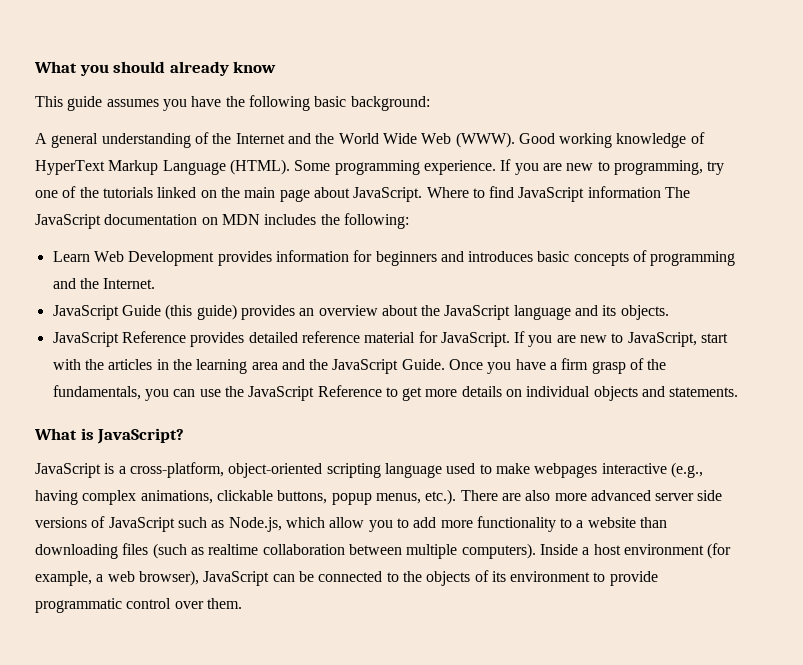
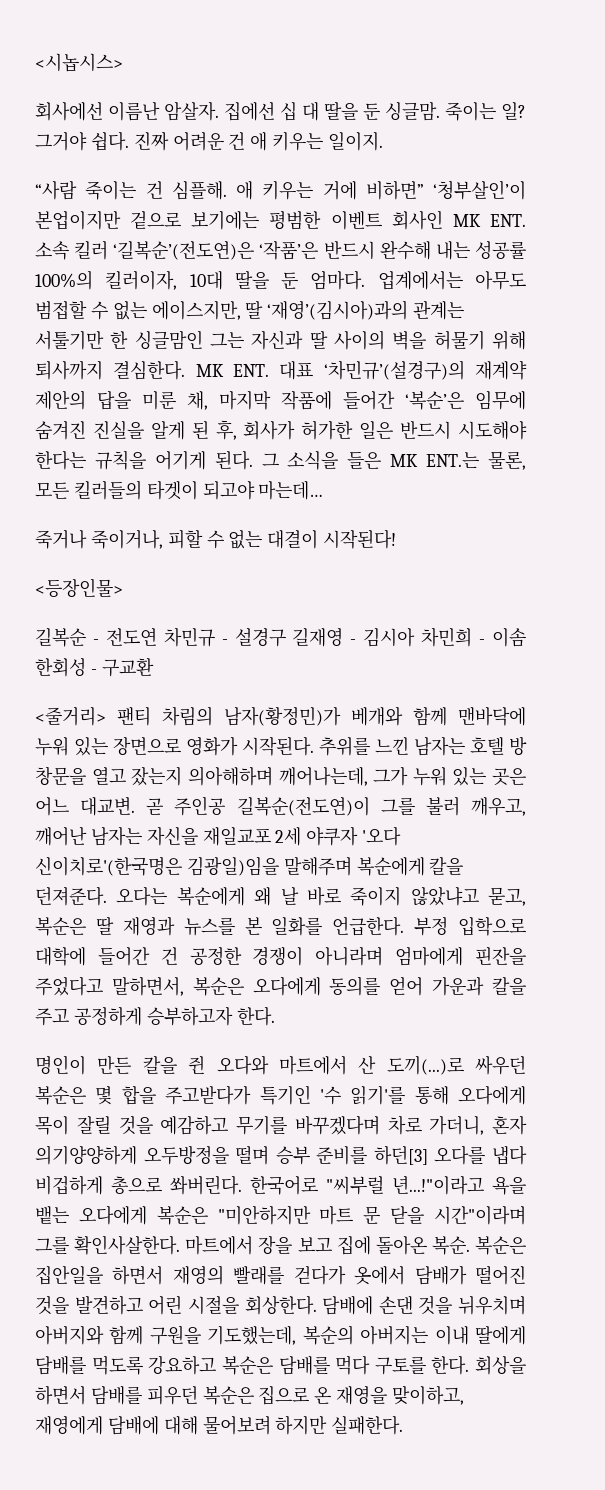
- What you should already know
- This guide assumes you have the following basic background:
- A general understanding of the Internet and the World Wide Web (WWW). Good working knowledge of HyperText Markup Language (HTML). Some programming experience. If you are new to programming, try one of the tutorials linked on the main page about JavaScript. Where to find JavaScript information The JavaScript documentation on MDN includes the following:
- Learn Web Development provides information for beginners and introduces basic concepts of programming and the Internet.
- JavaScript Guide (this guide) provides an overview about the JavaScript language and its objects.
- JavaScript Reference provides detailed reference material for JavaScript. If you are new to JavaScript, start with the articles in the learning area and the JavaScript Guide. Once you have a firm grasp of the fundamentals, you can use the JavaScript Reference to get more details on individual objects and statements.
- What is JavaScript?
- JavaScript is a cross-platform, object-oriented scripting language used to make webpages interactive (e.g., having complex animations, clickable buttons, popup menus, etc.). There are also more advanced server side versions of JavaScript such as Node.js, which allow you to add more functionality to a website than downloading files (such as realtime collaboration between multiple computers). Inside a host environment (for example, a web browser), JavaScript can be connected to the objects of its environment to provide programmatic control over them.
+ <시놉시스>
+ 회사에선 이름난 암살자. 집에선 십 대 딸을 둔 싱글맘. 죽이는 일? 그거야 쉽다. 진짜 어려운 건 애 키우는 일이지.
+ “사람 죽이는 건 심플해. 애 키우는 거에 비하면” ‘청부살인’이 본업이지만 겉으로 보기에는 평범한 이벤트 회사인 MK ENT. 소속 킬러 ‘길복순’(전도연)은 ‘작품’은 반드시 완수해 내는 성공률 100%의 킬러이자, 10대 딸을 둔 엄마다. 업계에서는 아무도 범접할 수 없는 에이스지만, 딸 ‘재영’(김시아)과의 관계는 서툴기만 한 싱글맘인 그는 자신과 딸 사이의 벽을 허물기 위해 퇴사까지 결심한다. MK ENT. 대표 ‘차민규’(설경구)의 재계약 제안의 답을 미룬 채, 마지막 작품에 들어간 ‘복순’은 임무에 숨겨진 진실을 알게 된 후, 회사가 허가한 일은 반드시 시도해야 한다는 규칙을 어기게 된다. 그 소식을 들은 MK ENT.는 물론, 모든 킬러들의 타겟이 되고야 마는데…
+ 죽거나 죽이거나, 피할 수 없는 대결이 시작된다!
+ <등장인물>
+ 길복순 - 전도연 차민규 - 설경구 길재영 - 김시아 차민희 - 이솜 한회성 - 구교환
+ <줄거리> 팬티 차림의 남자(황정민)가 베개와 함께 맨바닥에 누워 있는 장면으로 영화가 시작된다. 추위를 느낀 남자는 호텔 방 창문을 열고 잤는지 의아해하며 깨어나는데, 그가 누워 있는 곳은 어느 대교변. 곧 주인공 길복순(전도연)이 그를 불러 깨우고, 깨어난 남자는 자신을 재일교포 2세 야쿠자 '오다 신이치로'(한국명은 김광일)임을 말해주며 복순에게 칼을 던져준다. 오다는 복순에게 왜 날 바로 죽이지 않았냐고 묻고, 복순은 딸 재영과 뉴스를 본 일화를 언급한다. 부정 입학으로 대학에 들어간 건 공정한 경쟁이 아니라며 엄마에게 핀잔을 주었다고 말하면서, 복순은 오다에게 동의를 얻어 가운과 칼을 주고 공정하게 승부하고자 한다.
+ 명인이 만든 칼을 쥔 오다와 마트에서 산 도끼(...)로 싸우던 복순은 몇 합을 주고받다가 특기인 '수 읽기'를 통해 오다에게 목이 잘릴 것을 예감하고 무기를 바꾸겠다며 차로 가더니, 혼자 의기양양하게 오두방정을 떨며 승부 준비를 하던[3] 오다를 냅다 비겁하게 총으로 쏴버린다. 한국어로 "씨부럴 년...!"이라고 욕을 뱉는 오다에게 복순은 "미안하지만 마트 문 닫을 시간"이라며 그를 확인사살한다. 마트에서 장을 보고 집에 돌아온 복순. 복순은 집안일을 하면서 재영의 빨래를 걷다가 옷에서 담배가 떨어진 것을 발견하고 어린 시절을 회상한다. 담배에 손댄 것을 뉘우치며 아버지와 함께 구원을 기도했는데, 복순의 아버지는 이내 딸에게 담배를 먹도록 강요하고 복순은 담배를 먹다 구토를 한다. 회상을 하면서 담배를 피우던 복순은 집으로 온 재영을 맞이하고, 재영에게 담배에 대해 물어보려 하지만 실패한다.

